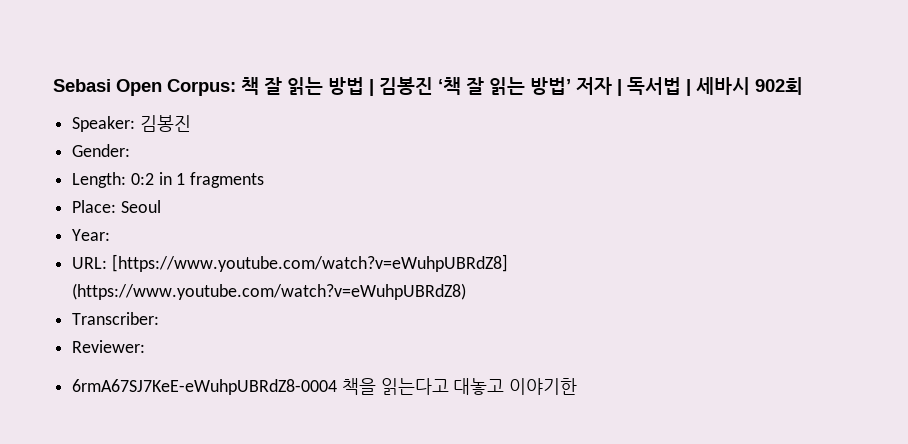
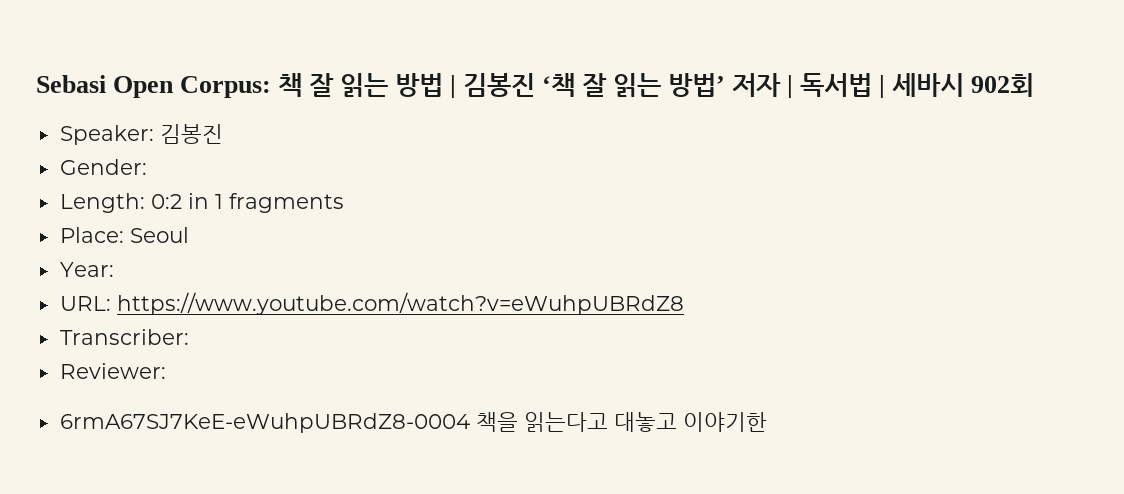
- URL: [https://www.youtube.com/watch?v=eWuhpUBRdZ8] (https://www.youtube.com/watch?v=eWuhpUBRdZ8)
+ URL: https://www.youtube.com/watch?v=eWuhpUBRdZ8

